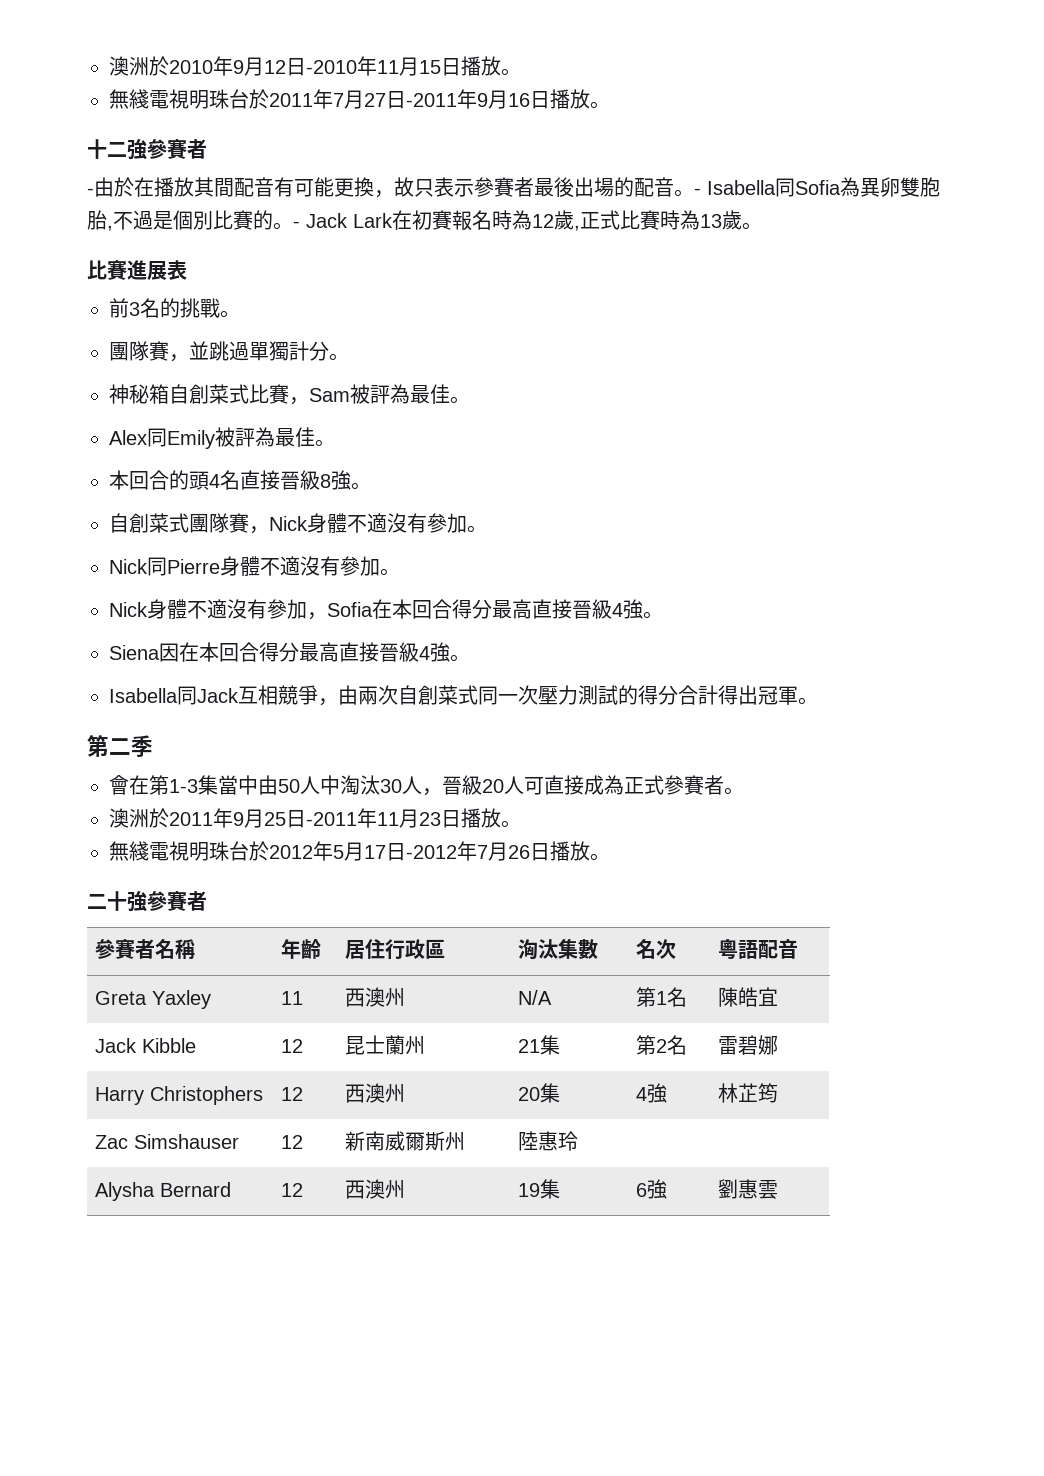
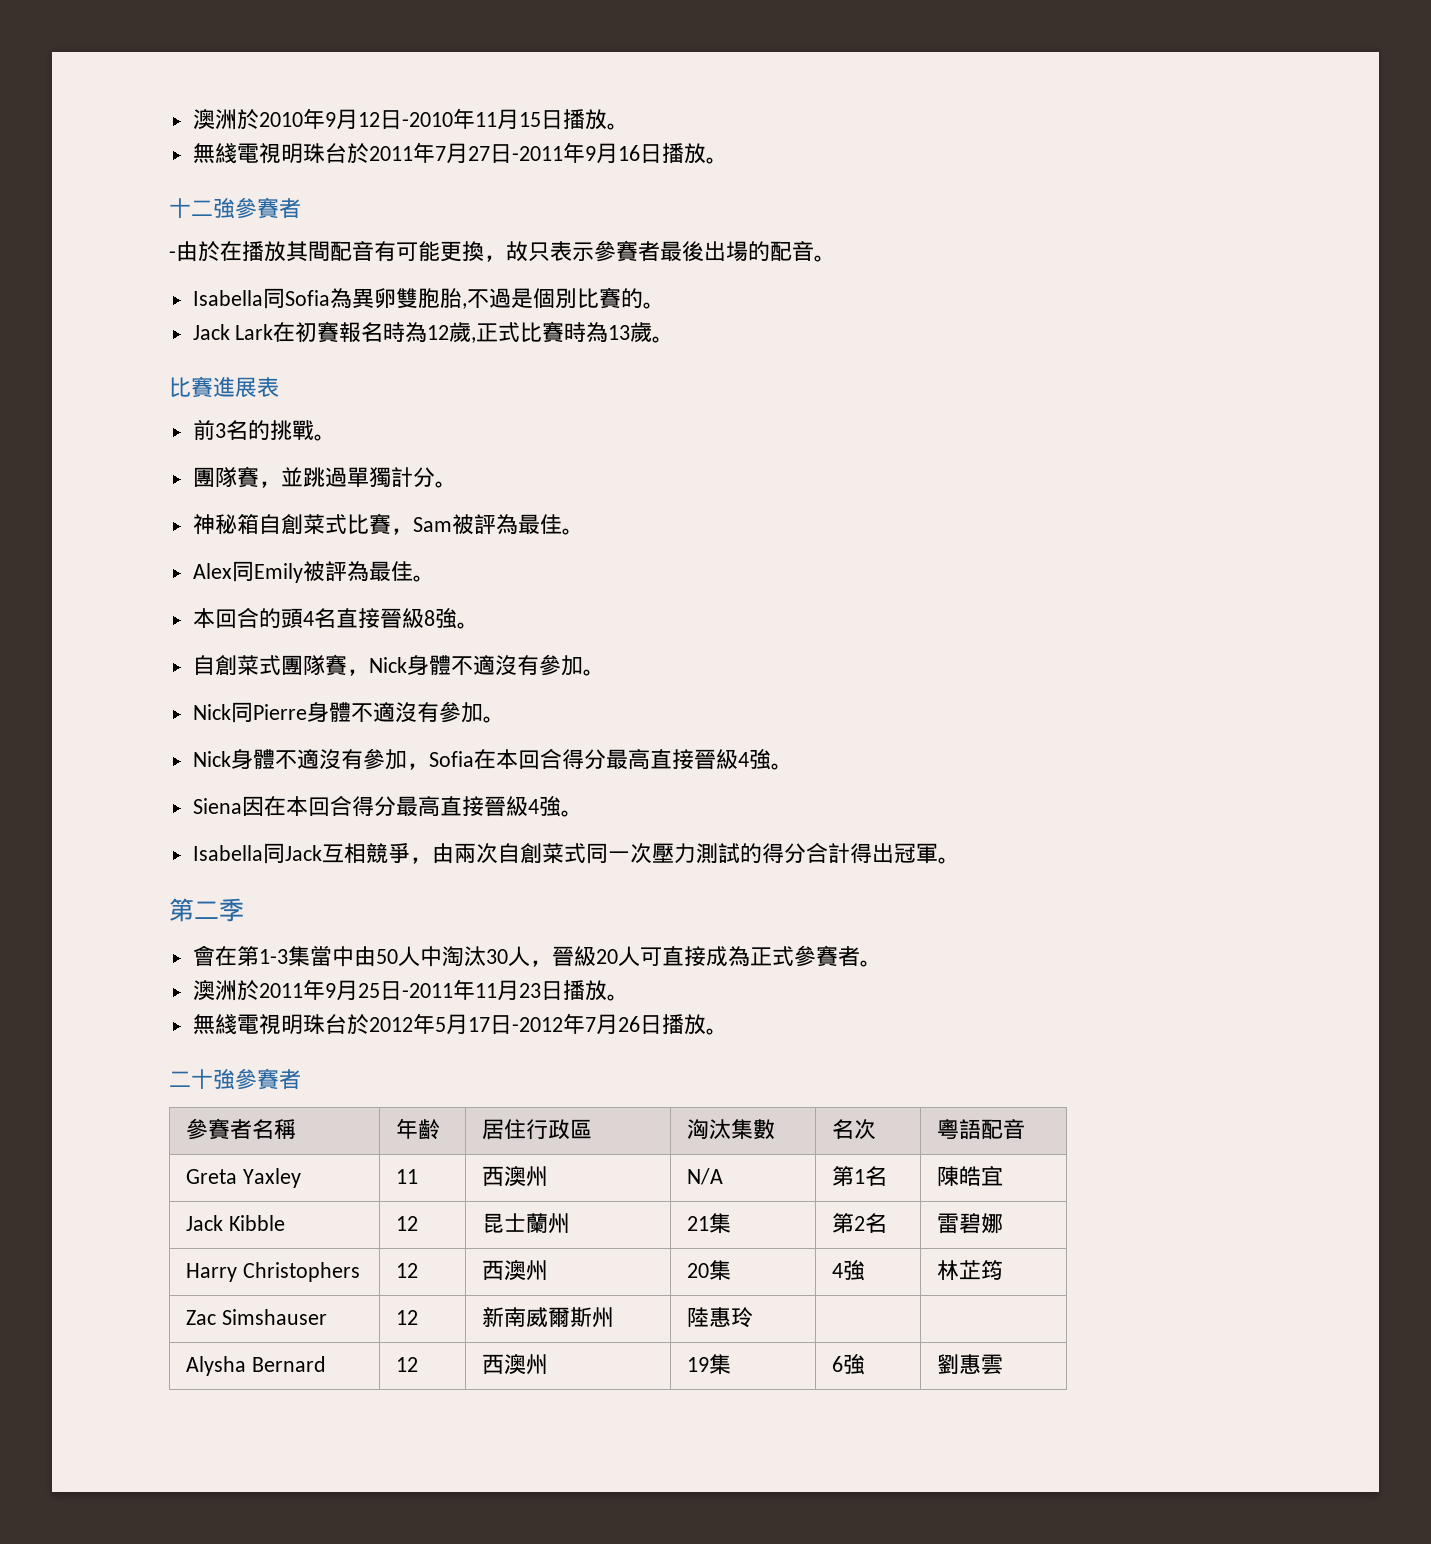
- -由於在播放其間配音有可能更換，故只表示參賽者最後出場的配音。- Isabella同Sofia為異卵雙胞胎,不過是個別比賽的。- Jack Lark在初賽報名時為12歲,正式比賽時為13歲。
+ -由於在播放其間配音有可能更換，故只表示參賽者最後出場的配音。
+ Isabella同Sofia為異卵雙胞胎,不過是個別比賽的。
+ Jack Lark在初賽報名時為12歲,正式比賽時為13歲。

